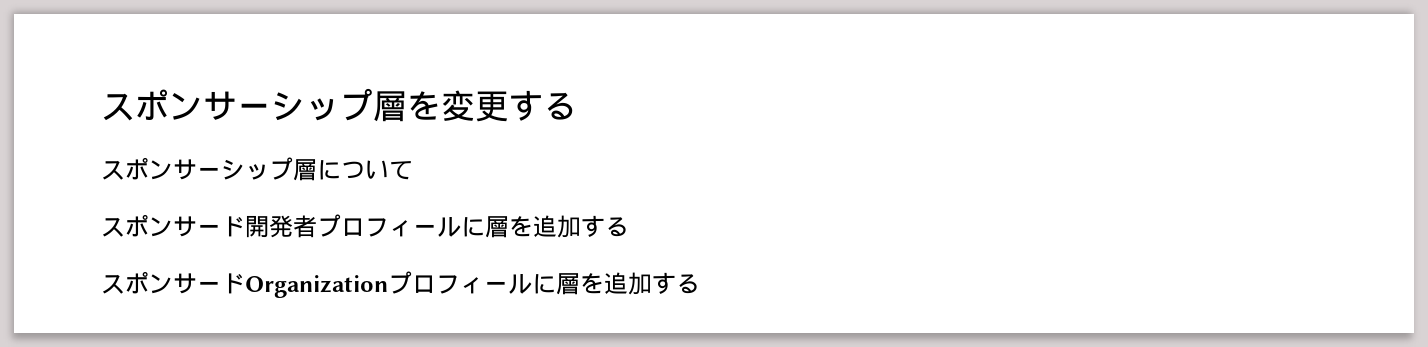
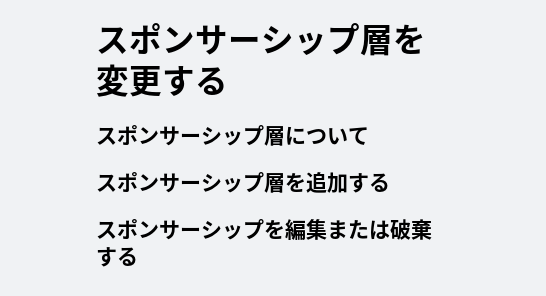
- スポンサード開発者プロフィールに層を追加する
+ スポンサーシップ層を追加する
- スポンサードOrganizationプロフィールに層を追加する
+ スポンサーシップを編集または破棄する

